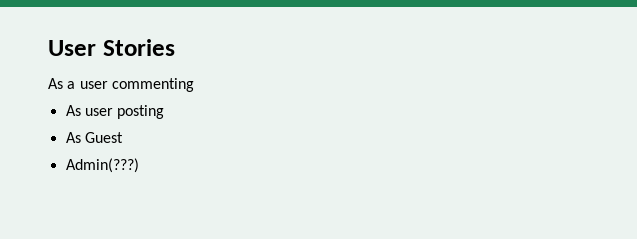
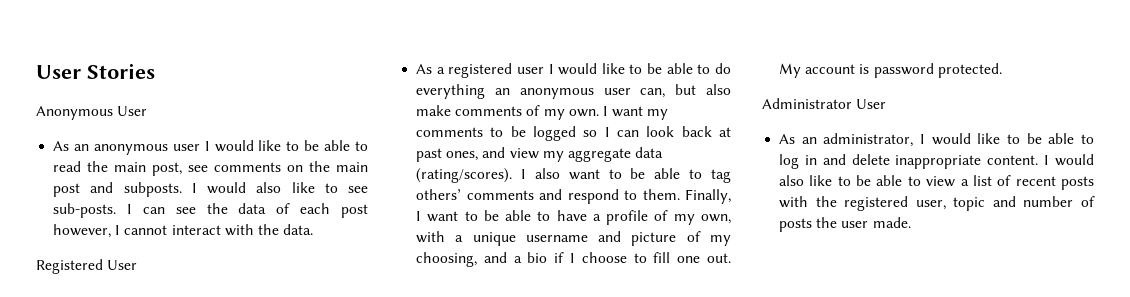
- As a user commenting
- As user posting
- As Guest
- Admin(???)
+ Anonymous User
+ As an anonymous user I would like to be able to read the main post, see comments on the main post and subposts. I would also like to see sub-posts. I can see the data of each post however, I cannot interact with the data.
+ Registered User
+ As a registered user I would like to be able to do everything an anonymous user can, but also make comments of my own. I want my comments to be logged so I can look back at past ones, and view my aggregate data (rating/scores). I also want to be able to tag others’ comments and respond to them. Finally, I want to be able to have a profile of my own, with a unique username and picture of my choosing, and a bio if I choose to fill one out. My account is password protected.
+ Administrator User
+ As an administrator, I would like to be able to log in and delete inappropriate content. I would also like to be able to view a list of recent posts with the registered user, topic and number of posts the user made.

